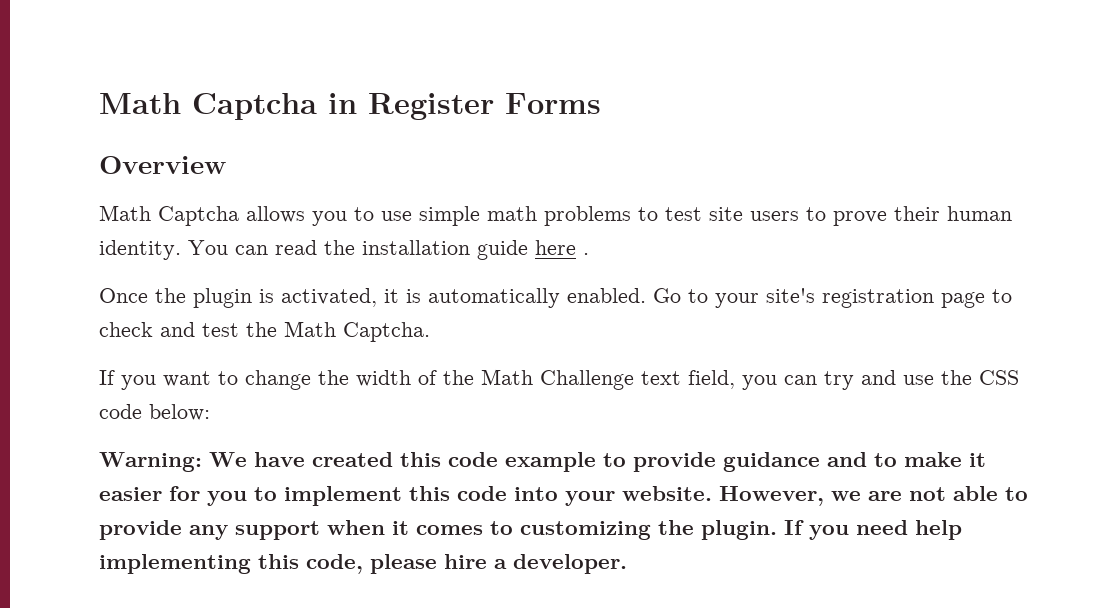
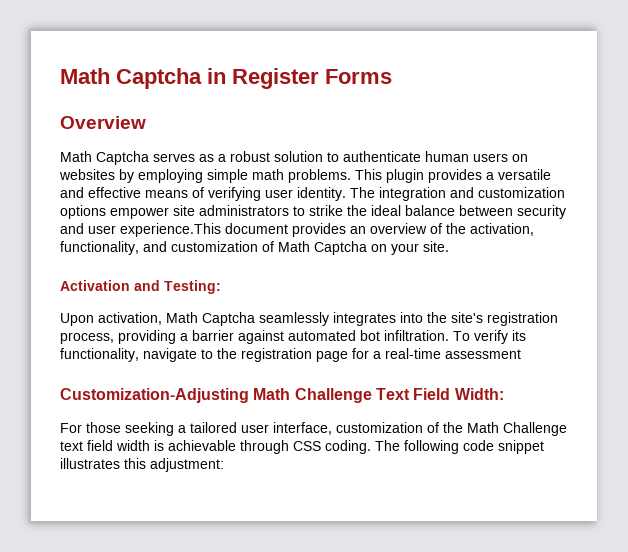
- Math Captcha allows you to use simple math problems to test site users to prove their human identity. You can read the installation guide here .
- Once the plugin is activated, it is automatically enabled. Go to your site's registration page to check and test the Math Captcha.
- If you want to change the width of the Math Challenge text field, you can try and use the CSS code below:
- Warning: We have created this code example to provide guidance and to make it easier for you to implement this code into your website. However, we are not able to provide any support when it comes to customizing the plugin. If you need help implementing this code, please hire a developer.
+ Math Captcha serves as a robust solution to authenticate human users on websites by employing simple math problems. This plugin provides a versatile and effective means of verifying user identity. The integration and customization options empower site administrators to strike the ideal balance between security and user experience.This document provides an overview of the activation, functionality, and customization of Math Captcha on your site.
+ Activation and Testing:
+ Upon activation, Math Captcha seamlessly integrates into the site's registration process, providing a barrier against automated bot infiltration. To verify its functionality, navigate to the registration page for a real-time assessment
+ Customization-Adjusting Math Challenge Text Field Width:
+ For those seeking a tailored user interface, customization of the Math Challenge text field width is achievable through CSS coding. The following code snippet illustrates this adjustment:

